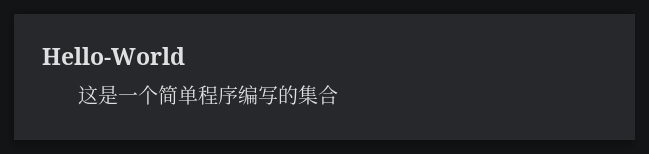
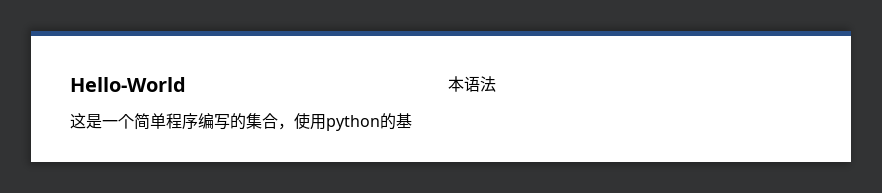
- 这是一个简单程序编写的集合
+ 这是一个简单程序编写的集合，使用python的基本语法

